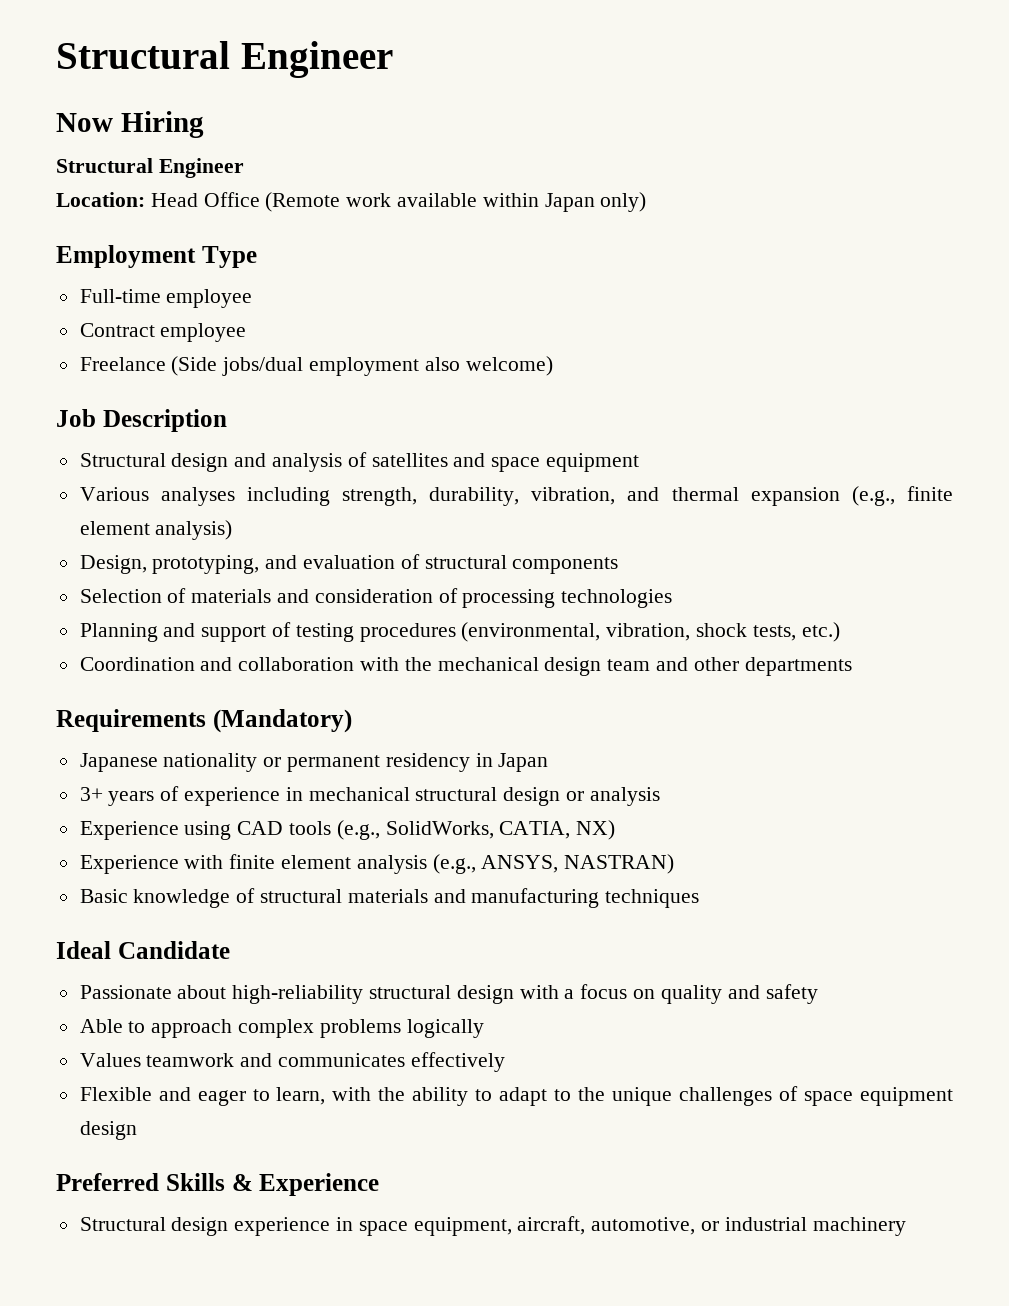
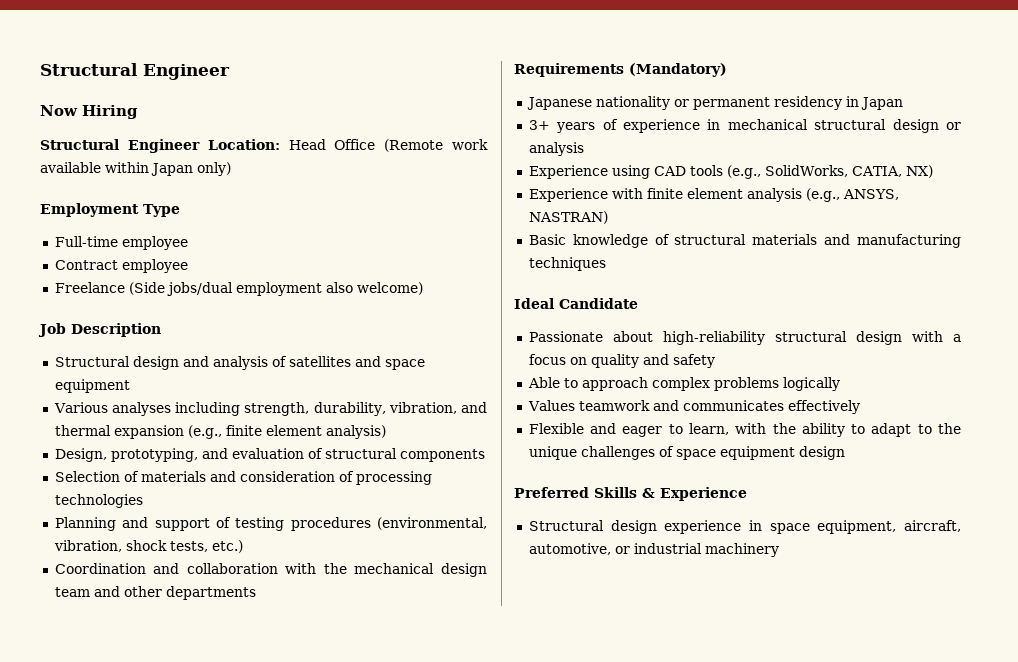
  Now Hiring
- Structural Engineer
- Location: Head Office (Remote work available within Japan only)
+ Structural Engineer Location: Head Office (Remote work available within Japan only)

